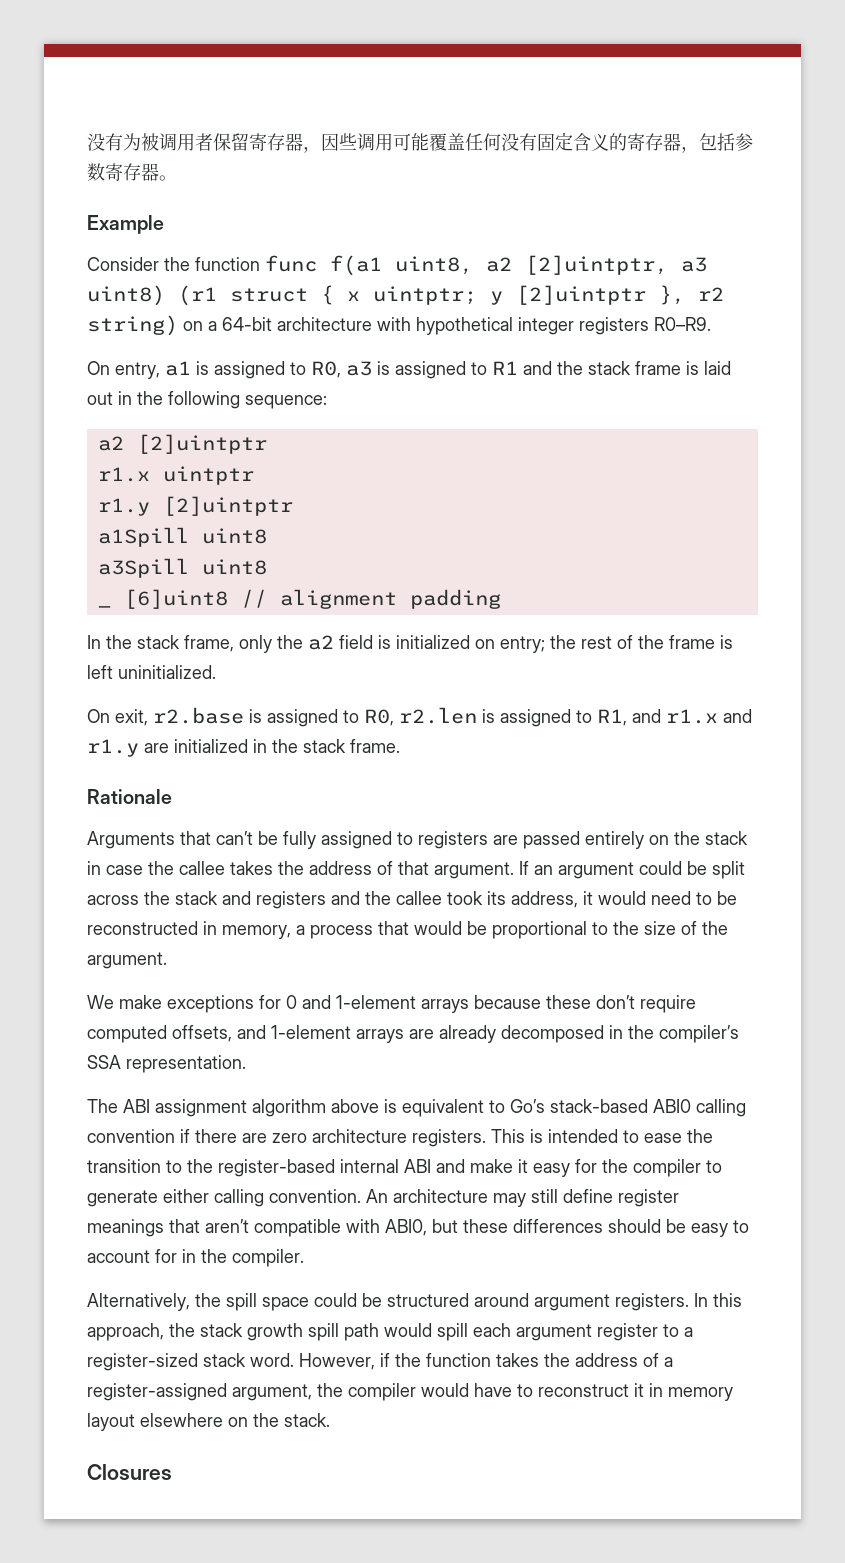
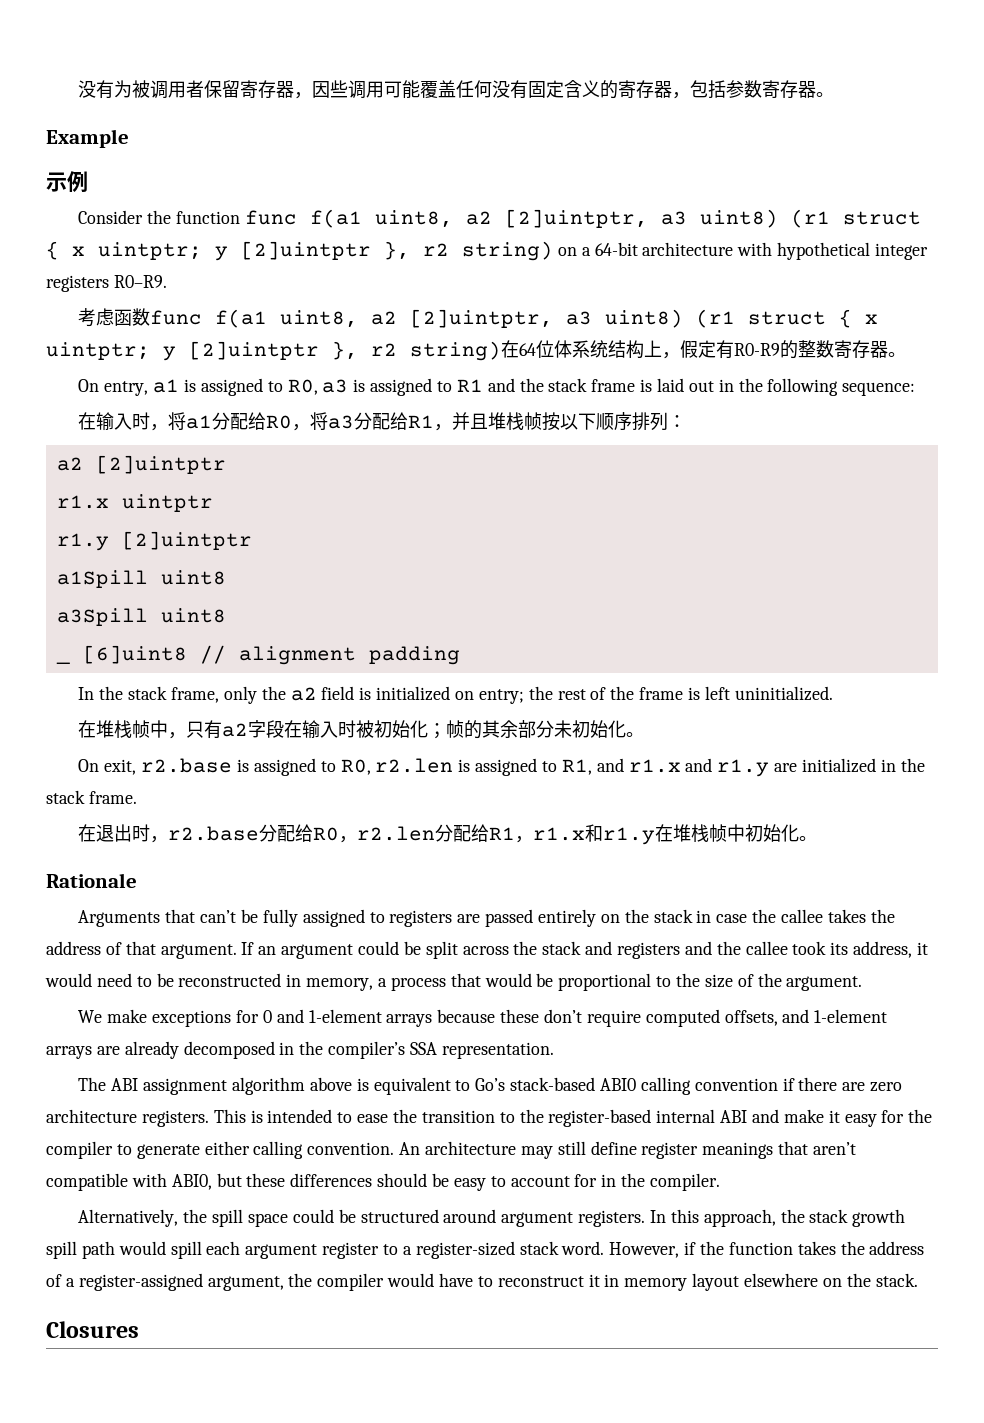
+ 示例
+ 考虑函数func f(a1 uint8, a2 [2]uintptr, a3 uint8) (r1 struct { x uintptr; y [2]uintptr }, r2 string)在64位体系统结构上，假定有R0-R9的整数寄存器。
+ 在输入时，将a1分配给R0，将a3分配给R1，并且堆栈帧按以下顺序排列：
+ 在堆栈帧中，只有a2字段在输入时被初始化；帧的其余部分未初始化。
+ 在退出时，r2.base分配给R0，r2.len分配给R1，r1.x和r1.y在堆栈帧中初始化。

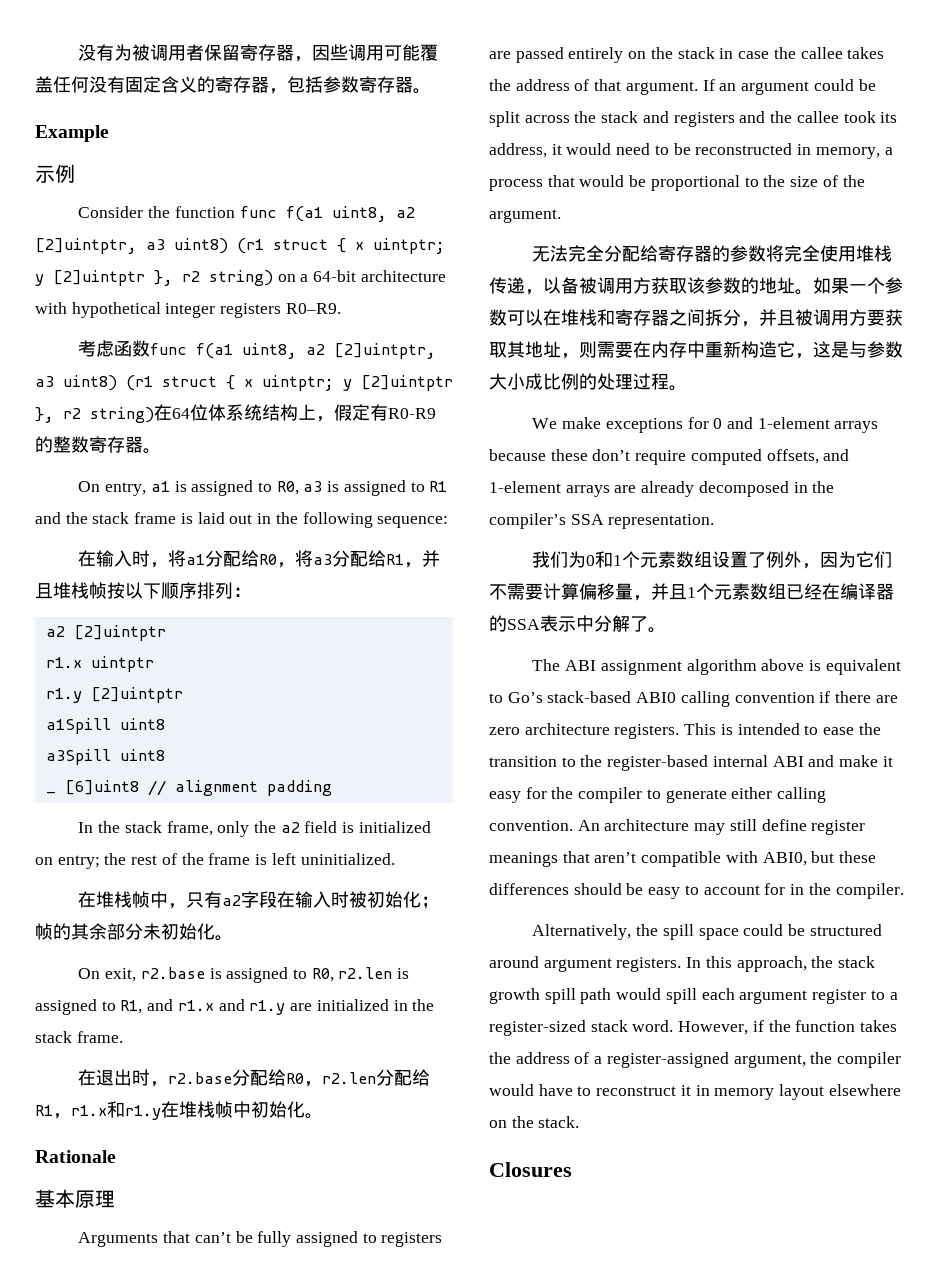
+ 基本原理
+ 无法完全分配给寄存器的参数将完全使用堆栈传递，以备被调用方获取该参数的地址。如果一个参数可以在堆栈和寄存器之间拆分，并且被调用方要获取其地址，则需要在内存中重新构造它，这是与参数大小成比例的处理过程。
+ 我们为0和1个元素数组设置了例外，因为它们不需要计算偏移量，并且1个元素数组已经在编译器的SSA表示中分解了。

